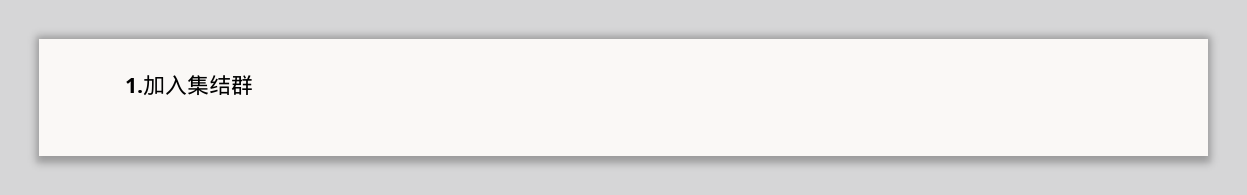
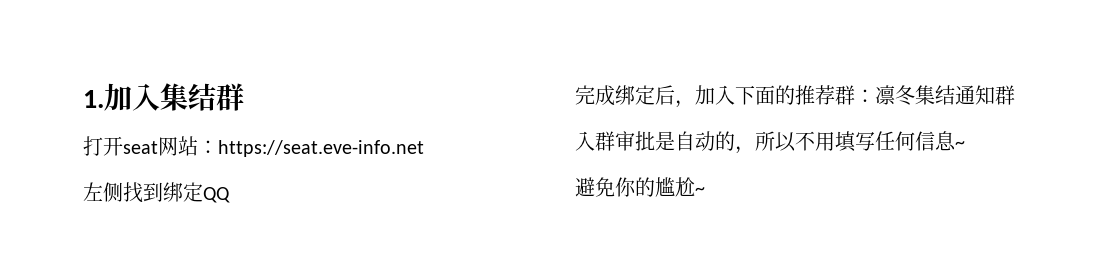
+ 打开seat网站：https://seat.eve-info.net
+ 左侧找到绑定QQ
+ 完成绑定后，加入下面的推荐群：凛冬集结通知群
+ 入群审批是自动的，所以不用填写任何信息~
+ 避免你的尴尬~

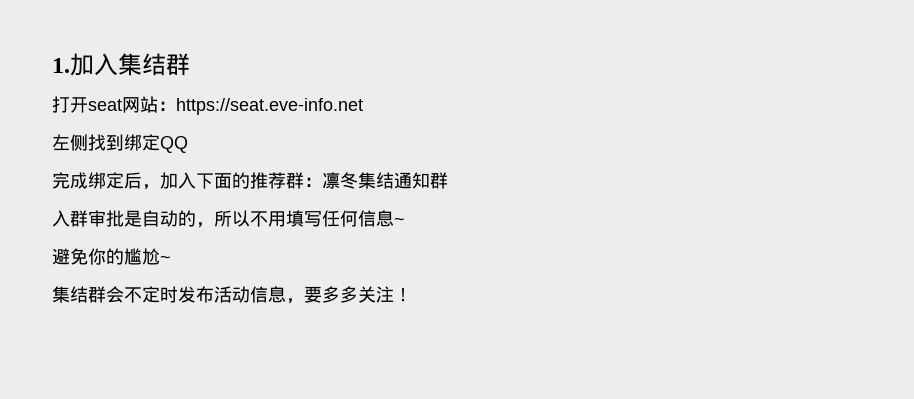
+ 集结群会不定时发布活动信息，要多多关注！

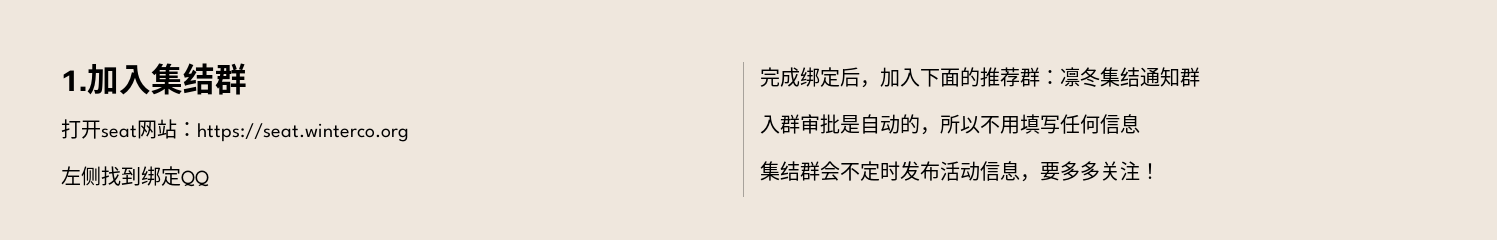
- 打开seat网站：https://seat.eve-info.net
+ 打开seat网站：https://seat.winterco.org
- 入群审批是自动的，所以不用填写任何信息~
- 避免你的尴尬~
+ 入群审批是自动的，所以不用填写任何信息

